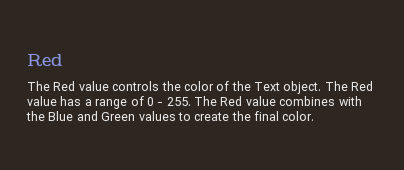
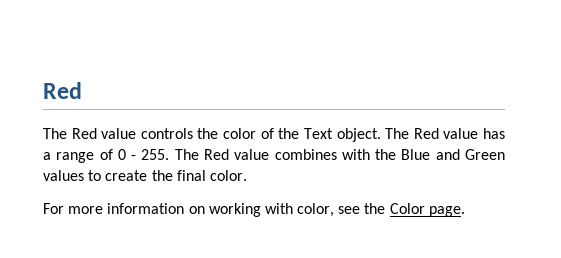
+ For more information on working with color, see the Color page.

